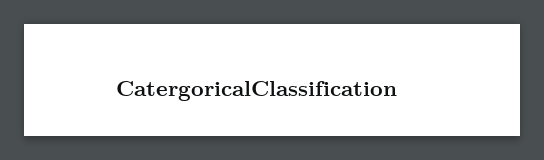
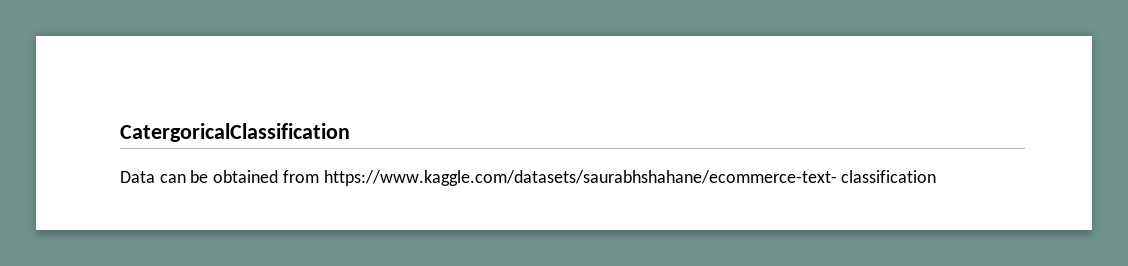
+ Data can be obtained from https://www.kaggle.com/datasets/saurabhshahane/ecommerce-text- classification

